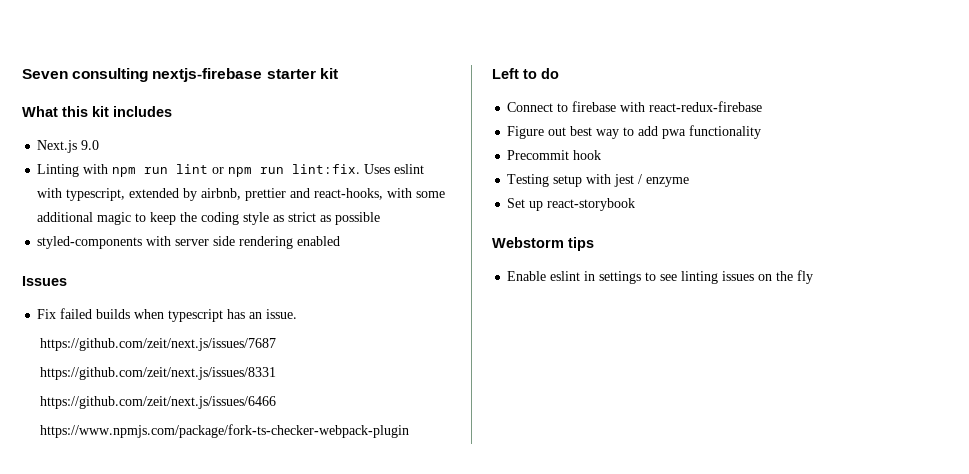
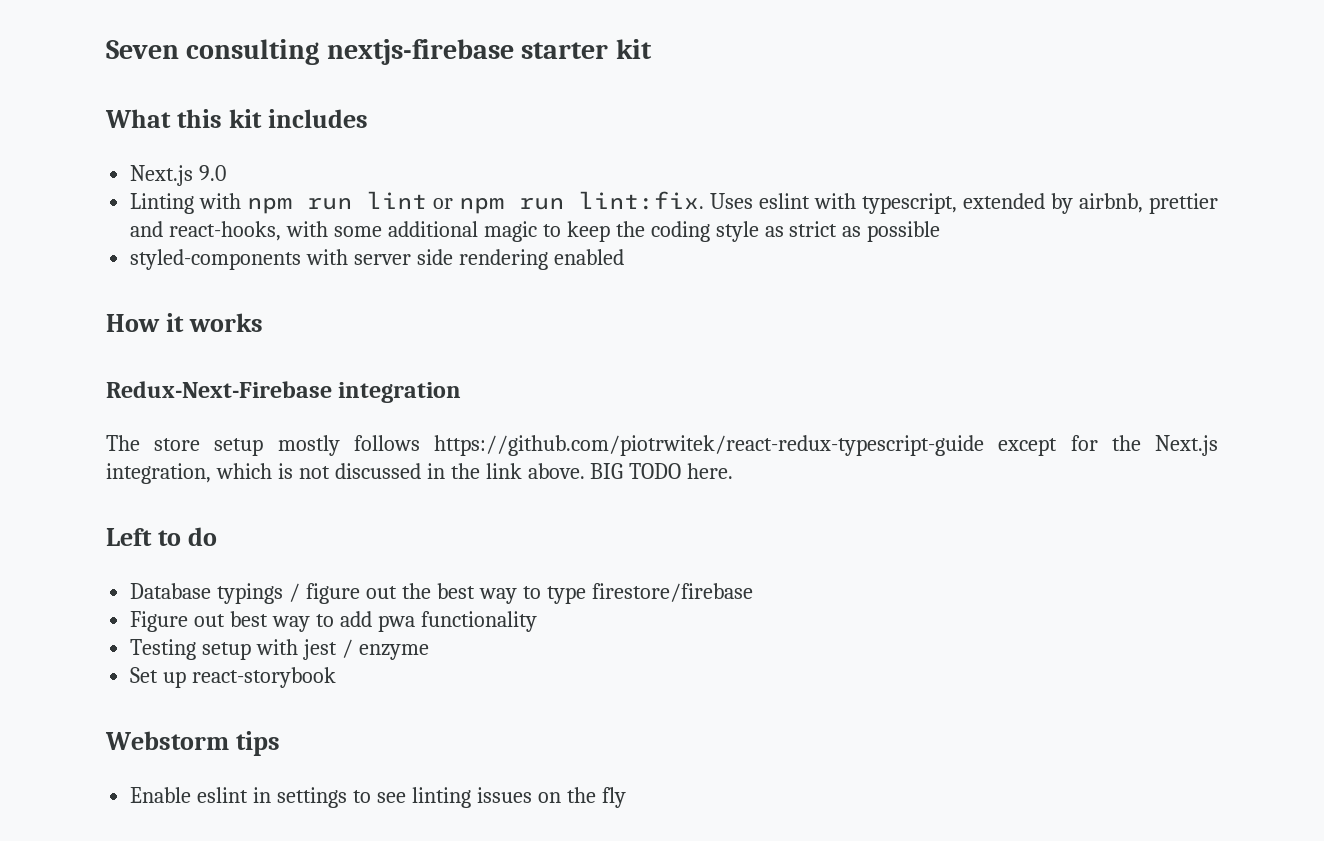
- Issues
- Fix failed builds when typescript has an issue.
- https://github.com/zeit/next.js/issues/7687
- https://github.com/zeit/next.js/issues/8331
- https://github.com/zeit/next.js/issues/6466
- https://www.npmjs.com/package/fork-ts-checker-webpack-plugin
+ How it works
+ Redux-Next-Firebase integration
+ The store setup mostly follows https://github.com/piotrwitek/react-redux-typescript-guide except for the Next.js integration, which is not discussed in the link above. BIG TODO here.
  Left to do
- Connect to firebase with react-redux-firebase
+ Database typings / figure out the best way to type firestore/firebase
- Precommit hook

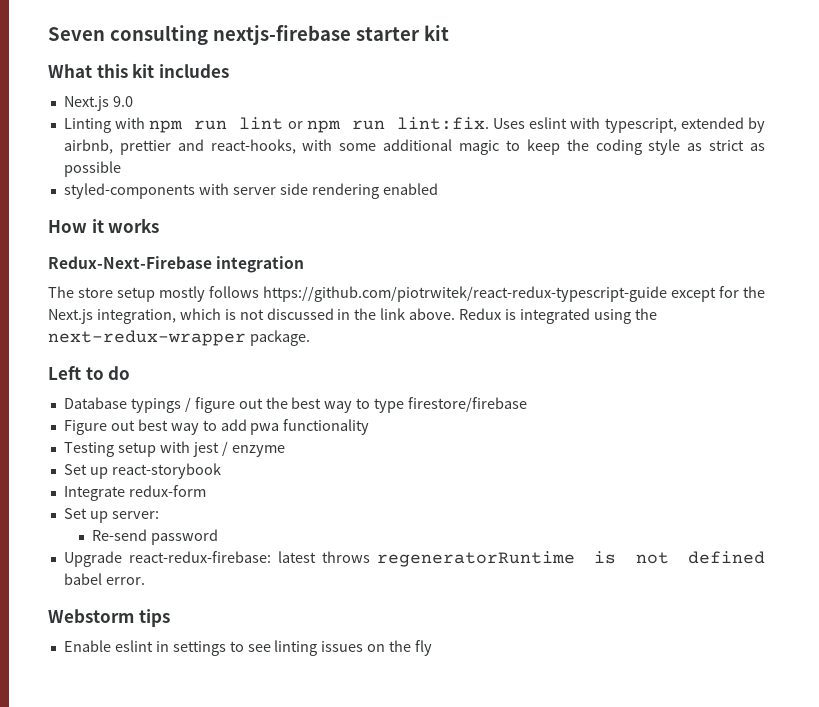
- BIG TODO here.
+ Redux is integrated using the next-redux-wrapper package.
+ Integrate redux-form
+ Set up server:
+ Re-send password
+ Upgrade react-redux-firebase: latest throws regeneratorRuntime is not defined babel error.

